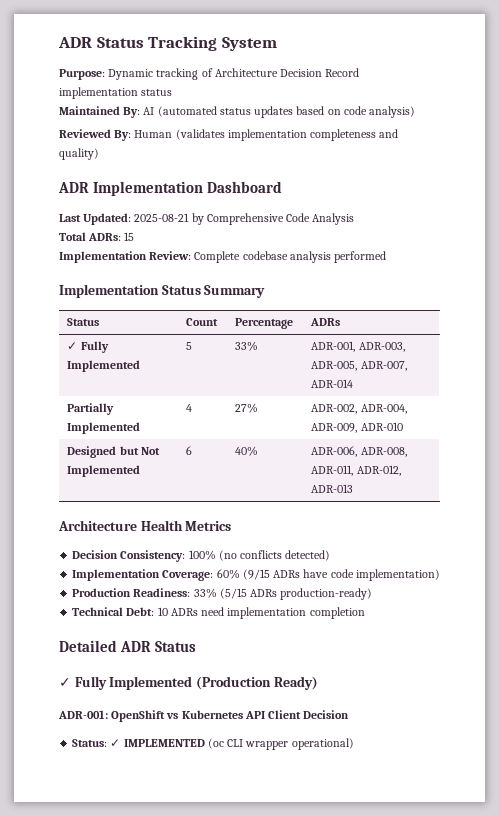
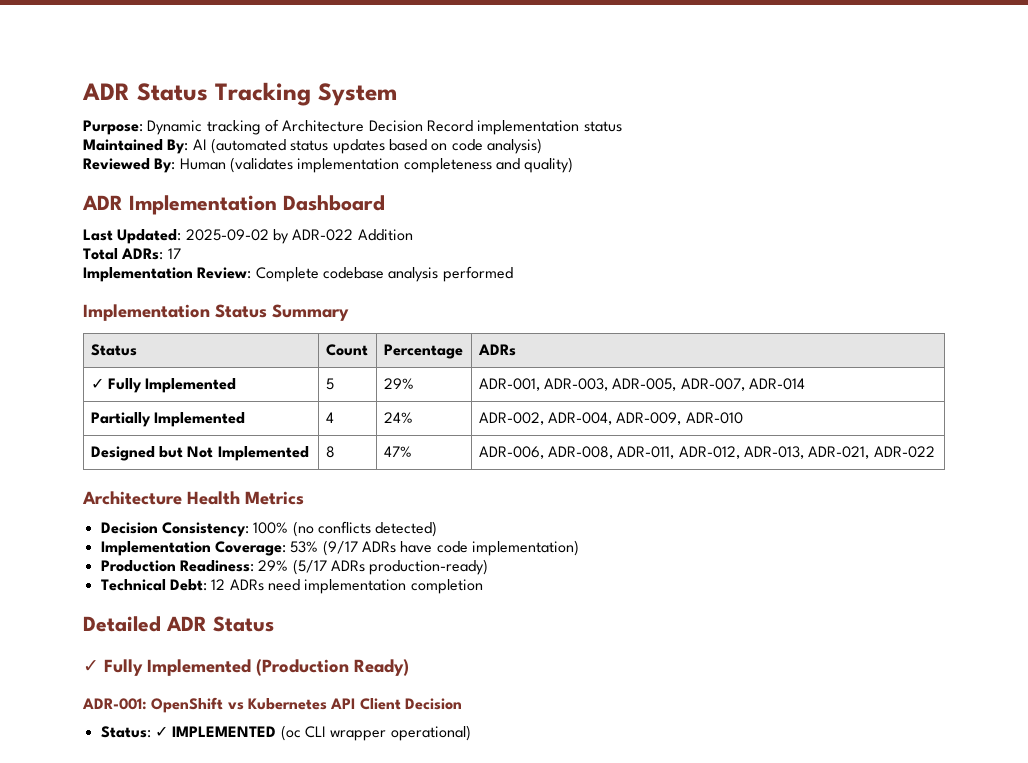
- Last Updated: 2025-08-21 by Comprehensive Code Analysis
+ Last Updated: 2025-09-02 by ADR-022 Addition
- Total ADRs: 15
+ Total ADRs: 17
- ✓ Fully Implemented | 5 | 33% | ADR-001, ADR-003, ADR-005, ADR-007, ADR-014
+ ✓ Fully Implemented | 5 | 29% | ADR-001, ADR-003, ADR-005, ADR-007, ADR-014
- Partially Implemented | 4 | 27% | ADR-002, ADR-004, ADR-009, ADR-010
+ Partially Implemented | 4 | 24% | ADR-002, ADR-004, ADR-009, ADR-010
- Designed but Not Implemented | 6 | 40% | ADR-006, ADR-008, ADR-011, ADR-012, ADR-013
+ Designed but Not Implemented | 8 | 47% | ADR-006, ADR-008, ADR-011, ADR-012, ADR-013, ADR-021, ADR-022
- Implementation Coverage: 60% (9/15 ADRs have code implementation)
+ Implementation Coverage: 53% (9/17 ADRs have code implementation)
- Production Readiness: 33% (5/15 ADRs production-ready)
+ Production Readiness: 29% (5/17 ADRs production-ready)
- Technical Debt: 10 ADRs need implementation completion
+ Technical Debt: 12 ADRs need implementation completion

